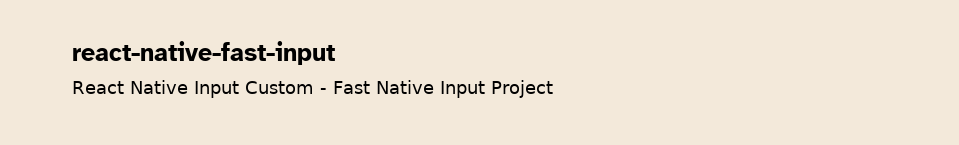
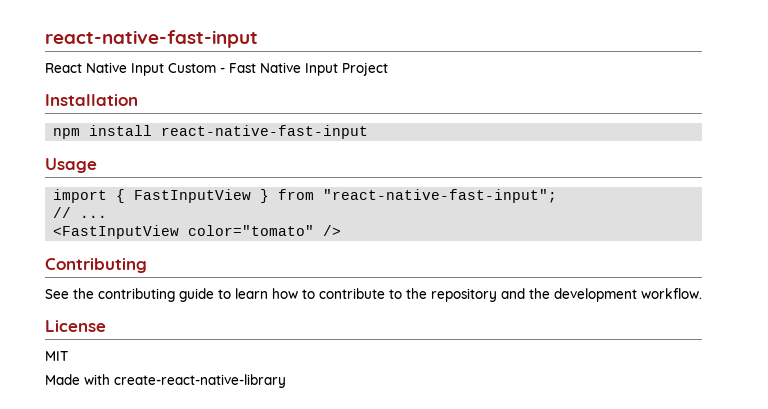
+ Installation
+ npm install react-native-fast-input
+ Usage
+ import { FastInputView } from "react-native-fast-input";
+ // ...
+ <FastInputView color="tomato" />
+ Contributing
+ See the contributing guide to learn how to contribute to the repository and the development workflow.
+ License
+ MIT
+ Made with create-react-native-library

